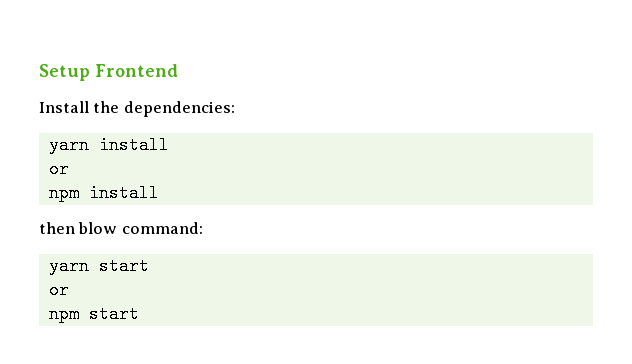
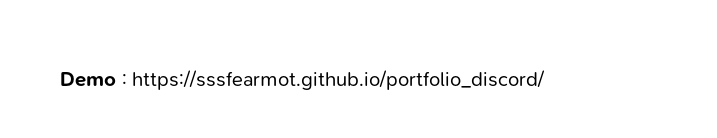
- Setup Frontend
- Install the dependencies:
- yarn install
- or
- npm install
- then blow command:
- yarn start
- or
- npm start
+ Demo : https://sssfearmot.github.io/portfolio_discord/

